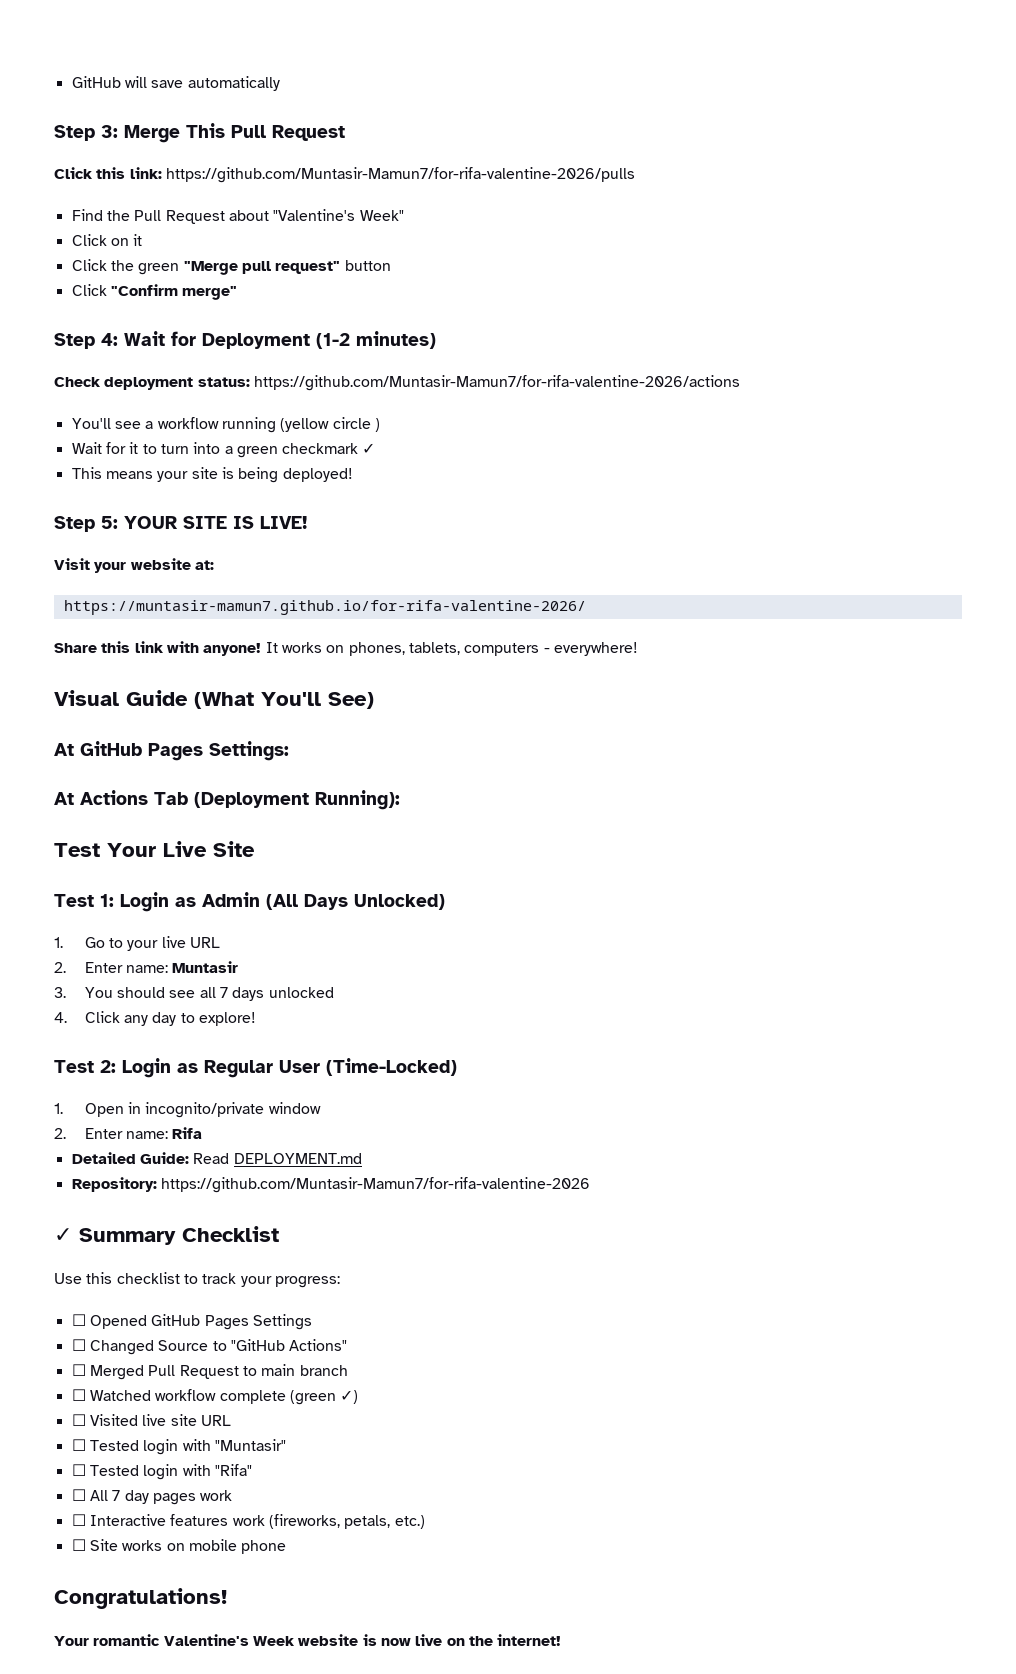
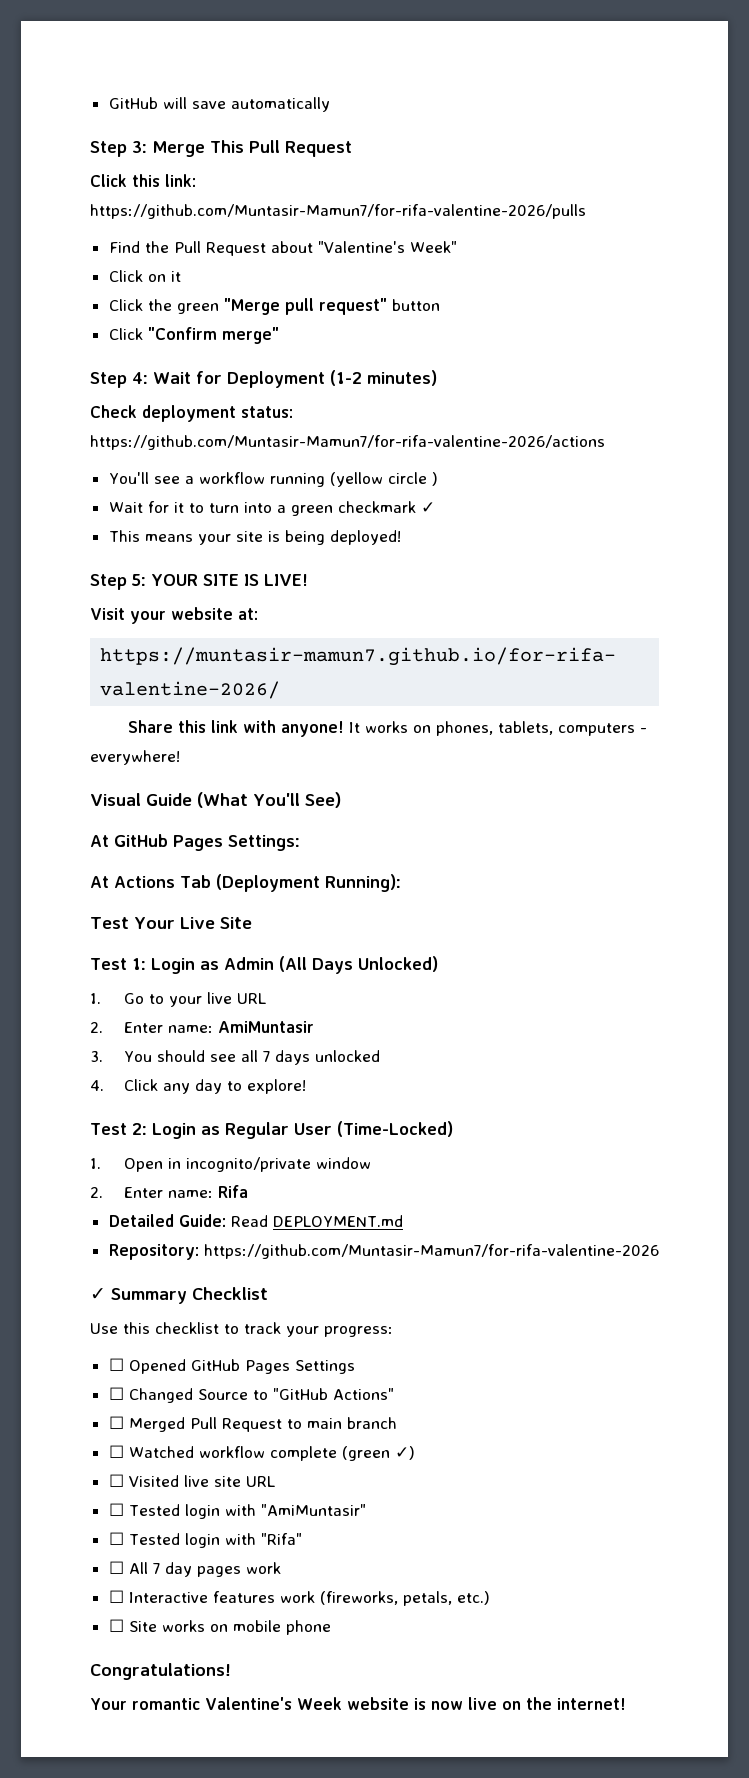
- 2. Enter name: Muntasir
+ 2. Enter name: AmiMuntasir
- ☐ Tested login with "Muntasir"
+ ☐ Tested login with "AmiMuntasir"

